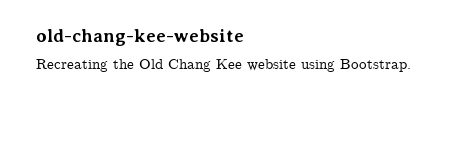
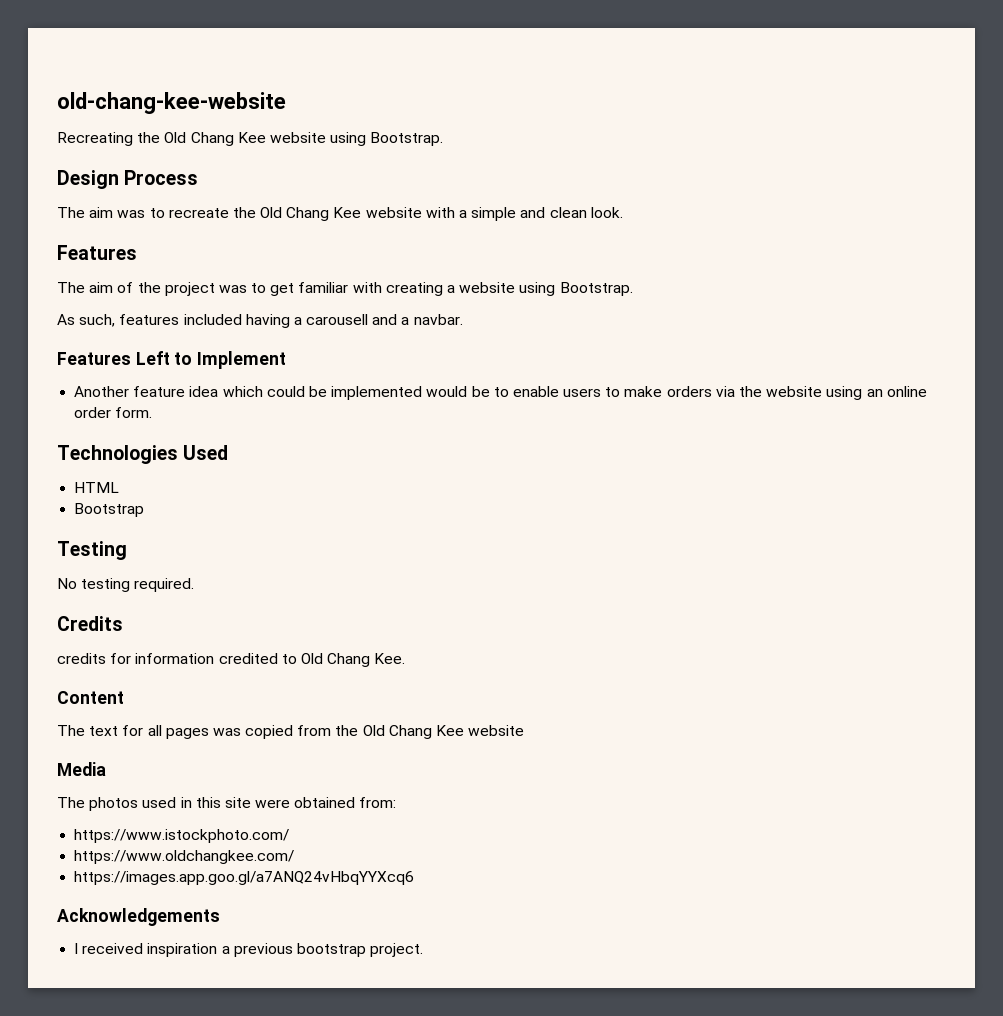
+ Design Process
+ The aim was to recreate the Old Chang Kee website with a simple and clean look.
+ Features
+ The aim of the project was to get familiar with creating a website using Bootstrap.
+ As such, features included having a carousell and a navbar.
+ Features Left to Implement
+ Another feature idea which could be implemented would be to enable users to make orders via the website using an online order form.
+ Technologies Used
+ HTML
+ Bootstrap
+ Testing
+ No testing required.
+ Credits
+ credits for information credited to Old Chang Kee.
+ Content
+ The text for all pages was copied from the Old Chang Kee website
+ Media
+ The photos used in this site were obtained from:
+ https://www.istockphoto.com/
+ https://www.oldchangkee.com/
+ https://images.app.goo.gl/a7ANQ24vHbqYYXcq6
+ Acknowledgements
+ I received inspiration a previous bootstrap project.

